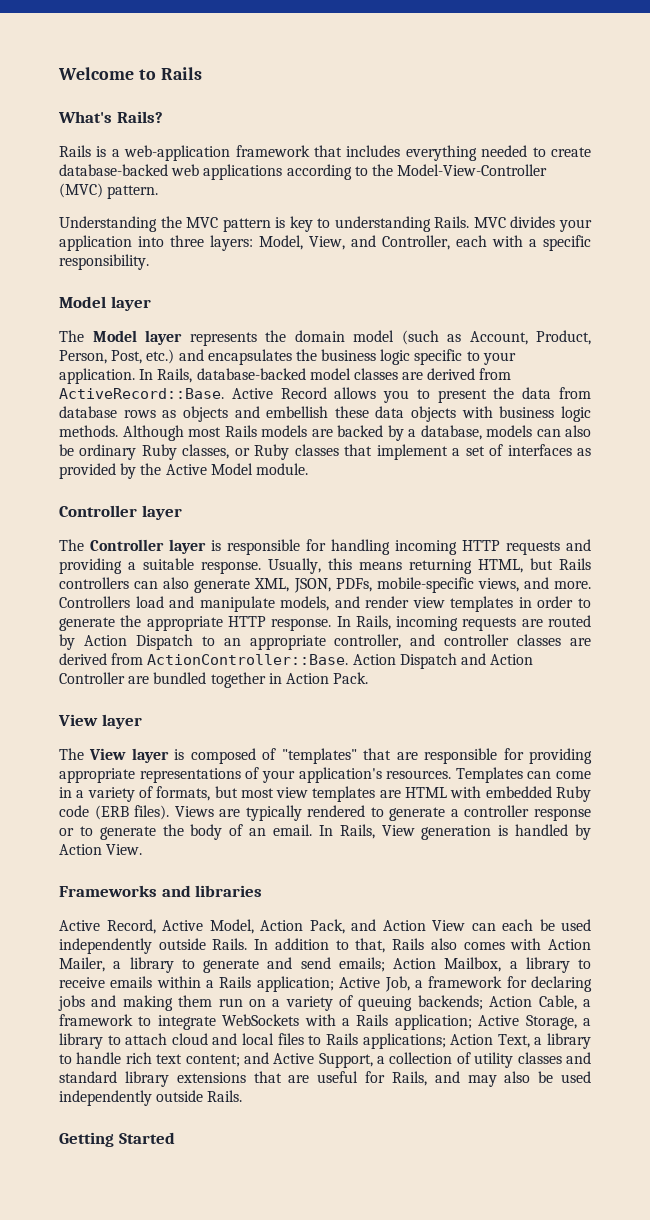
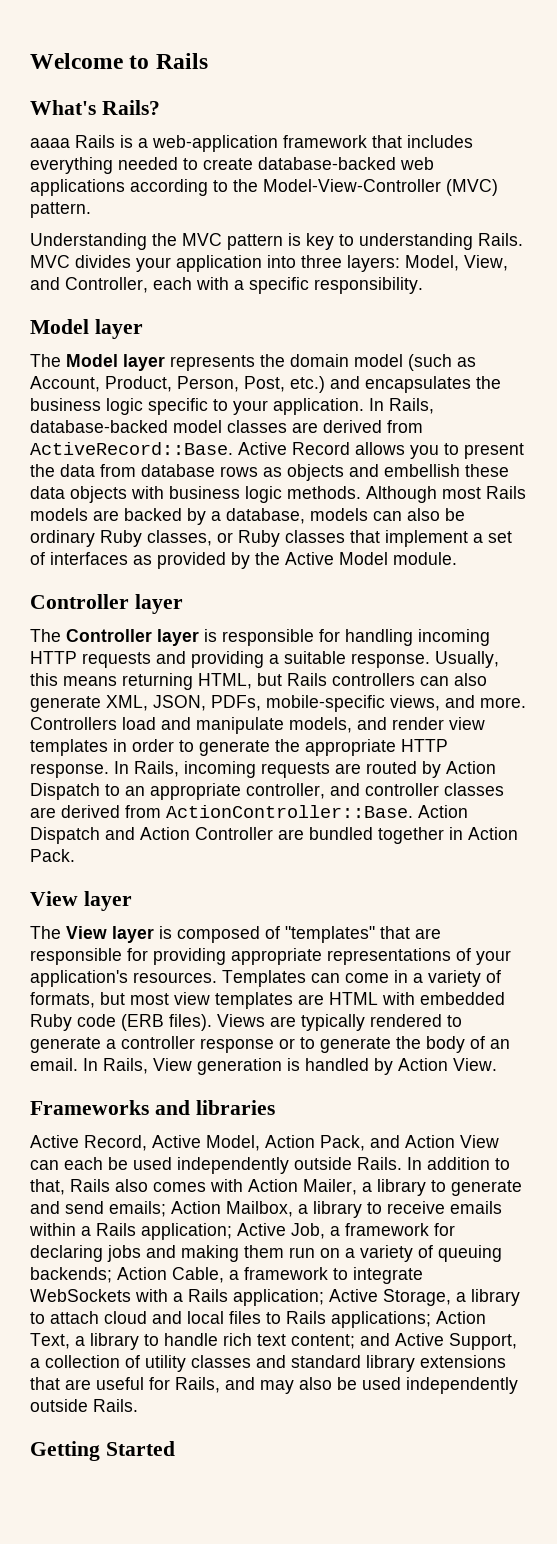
- Rails is a web-application framework that includes everything needed to create database-backed web applications according to the Model-View-Controller (MVC) pattern.
+ aaaa Rails is a web-application framework that includes everything needed to create database-backed web applications according to the Model-View-Controller (MVC) pattern.

